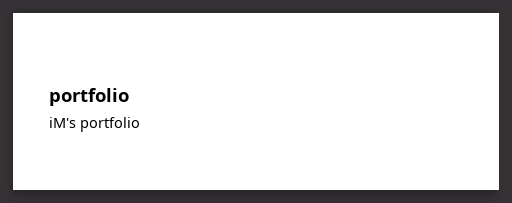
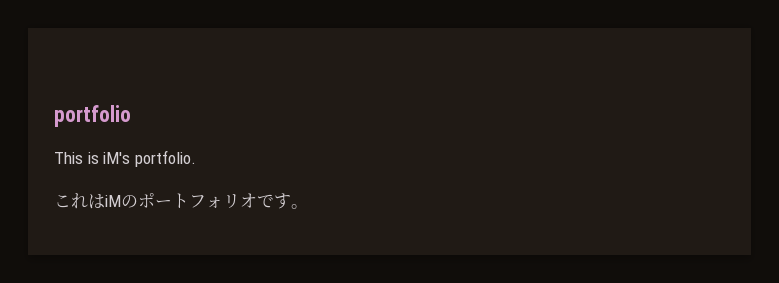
- iM's portfolio
+ This is iM's portfolio.
+ これはiMのポートフォリオです。

